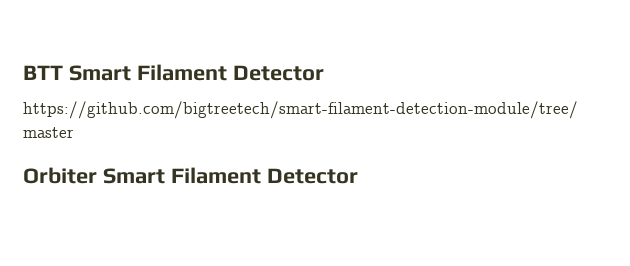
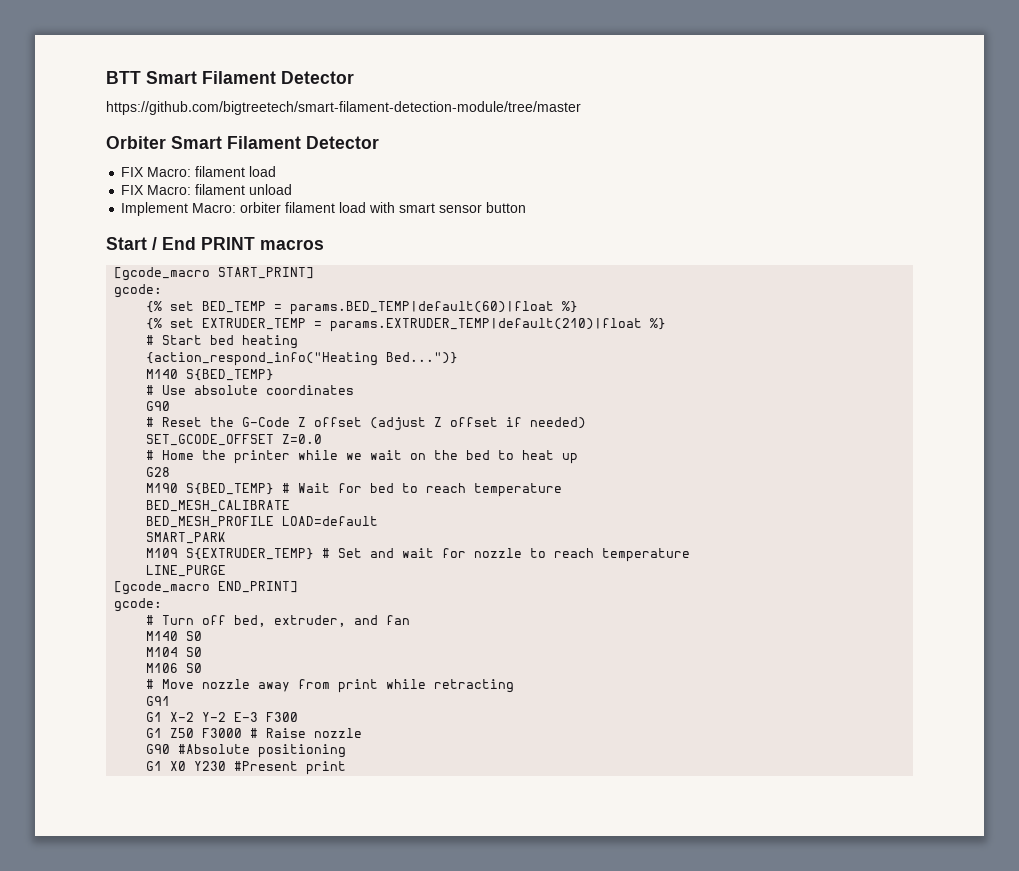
+ FIX Macro: filament load
+ FIX Macro: filament unload
+ Implement Macro: orbiter filament load with smart sensor button
+ Start / End PRINT macros
+ [gcode_macro START_PRINT]
+ gcode:
+ {% set BED_TEMP = params.BED_TEMP|default(60)|float %}
+ {% set EXTRUDER_TEMP = params.EXTRUDER_TEMP|default(210)|float %}
+ # Start bed heating
+ {action_respond_info("Heating Bed...")}
+ M140 S{BED_TEMP}
+ # Use absolute coordinates
+ G90
+ # Reset the G-Code Z offset (adjust Z offset if needed)
+ SET_GCODE_OFFSET Z=0.0
+ # Home the printer while we wait on the bed to heat up
+ G28
+ M190 S{BED_TEMP} # Wait for bed to reach temperature
+ BED_MESH_CALIBRATE
+ BED_MESH_PROFILE LOAD=default
+ SMART_PARK
+ M109 S{EXTRUDER_TEMP} # Set and wait for nozzle to reach temperature
+ LINE_PURGE
+ [gcode_macro END_PRINT]
+ gcode:
+ # Turn off bed, extruder, and fan
+ M140 S0
+ M104 S0
+ M106 S0
+ # Move nozzle away from print while retracting
+ G91
+ G1 X-2 Y-2 E-3 F300
+ G1 Z50 F3000 # Raise nozzle
+ G90 #Absolute positioning
+ G1 X0 Y230 #Present print

